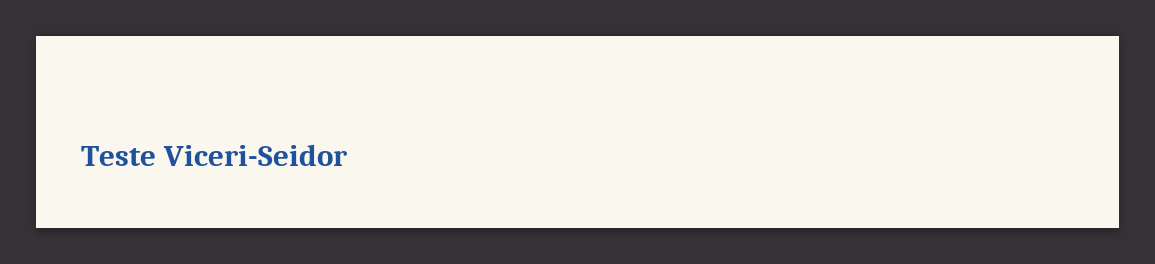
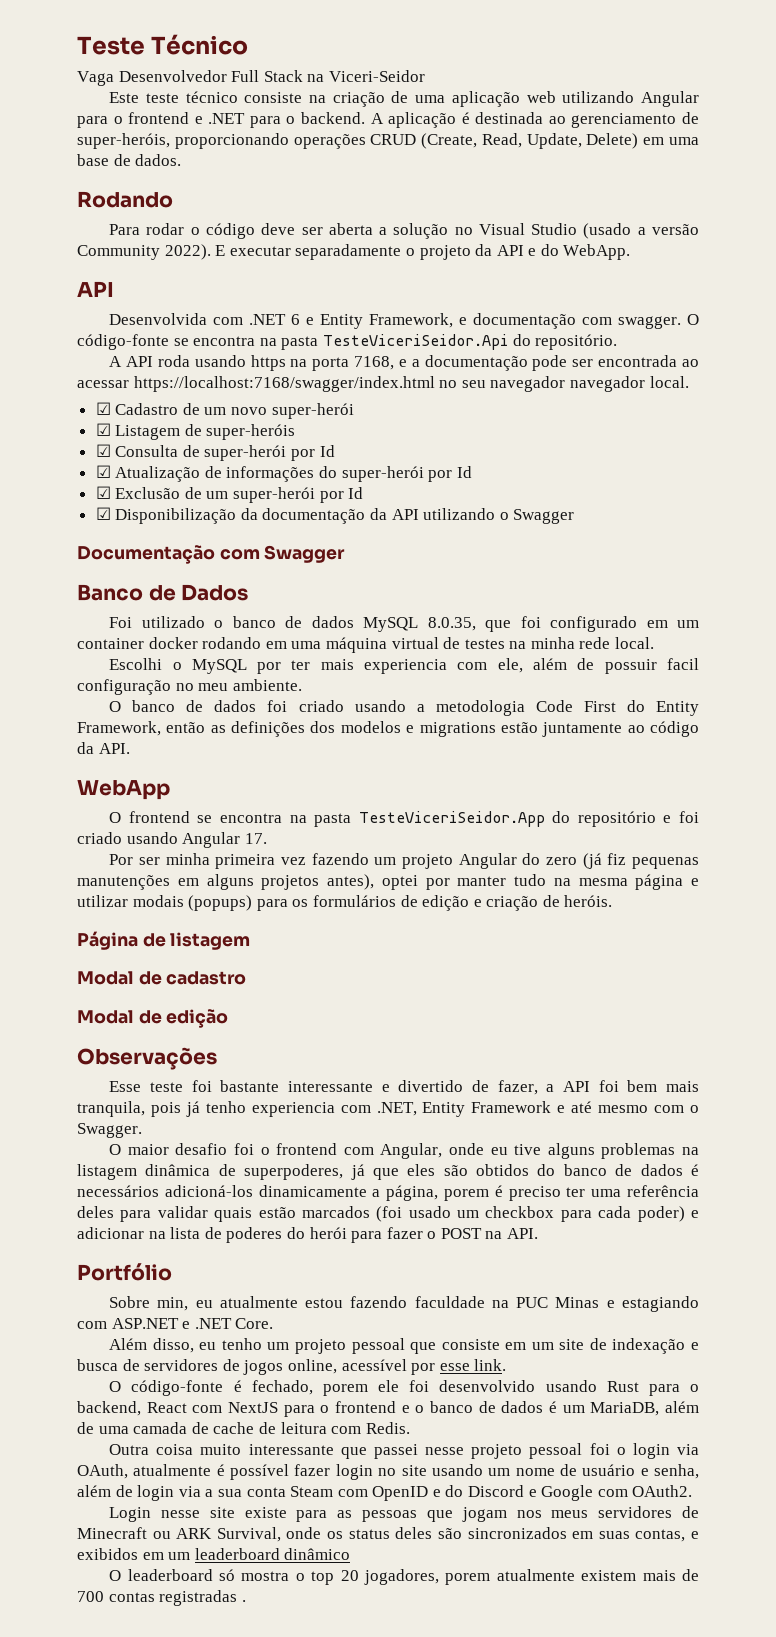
- Teste Viceri-Seidor
+ Teste Técnico
+ Vaga Desenvolvedor Full Stack na Viceri-Seidor
+ Este teste técnico consiste na criação de uma aplicação web utilizando Angular para o frontend e .NET para o backend. A aplicação é destinada ao gerenciamento de super-heróis, proporcionando operações CRUD (Create, Read, Update, Delete) em uma base de dados.
+ Rodando
+ Para rodar o código deve ser aberta a solução no Visual Studio (usado a versão Community 2022). E executar separadamente o projeto da API e do WebApp.
+ API
+ Desenvolvida com .NET 6 e Entity Framework, e documentação com swagger. O código-fonte se encontra na pasta TesteViceriSeidor.Api do repositório.
+ A API roda usando https na porta 7168, e a documentação pode ser encontrada ao acessar https://localhost:7168/swagger/index.html no seu navegador navegador local.
+ ☑ Cadastro de um novo super-herói
+ ☑ Listagem de super-heróis
+ ☑ Consulta de super-herói por Id
+ ☑ Atualização de informações do super-herói por Id
+ ☑ Exclusão de um super-herói por Id
+ ☑ Disponibilização da documentação da API utilizando o Swagger
+ Documentação com Swagger
+ Banco de Dados
+ Foi utilizado o banco de dados MySQL 8.0.35, que foi configurado em um container docker rodando em uma máquina virtual de testes na minha rede local.
+ Escolhi o MySQL por ter mais experiencia com ele, além de possuir facil configuração no meu ambiente.
+ O banco de dados foi criado usando a metodologia Code First do Entity Framework, então as definições dos modelos e migrations estão juntamente ao código da API.
+ WebApp
+ O frontend se encontra na pasta TesteViceriSeidor.App do repositório e foi criado usando Angular 17.
+ Por ser minha primeira vez fazendo um projeto Angular do zero (já fiz pequenas manutenções em alguns projetos antes), optei por manter tudo na mesma página e utilizar modais (popups) para os formulários de edição e criação de heróis.
+ Página de listagem
+ Modal de cadastro
+ Modal de edição
+ Observações
+ Esse teste foi bastante interessante e divertido de fazer, a API foi bem mais tranquila, pois já tenho experiencia com .NET, Entity Framework e até mesmo com o Swagger.
+ O maior desafio foi o frontend com Angular, onde eu tive alguns problemas na listagem dinâmica de superpoderes, já que eles são obtidos do banco de dados é necessários adicioná-los dinamicamente a página, porem é preciso ter uma referência deles para validar quais estão marcados (foi usado um checkbox para cada poder) e adicionar na lista de poderes do herói para fazer o POST na API.
+ Portfólio
+ Sobre min, eu atualmente estou fazendo faculdade na PUC Minas e estagiando com ASP.NET e .NET Core.
+ Além disso, eu tenho um projeto pessoal que consiste em um site de indexação e busca de servidores de jogos online, acessível por esse link.
+ O código-fonte é fechado, porem ele foi desenvolvido usando Rust para o backend, React com NextJS para o frontend e o banco de dados é um MariaDB, além de uma camada de cache de leitura com Redis.
+ Outra coisa muito interessante que passei nesse projeto pessoal foi o login via OAuth, atualmente é possível fazer login no site usando um nome de usuário e senha, além de login via a sua conta Steam com OpenID e do Discord e Google com OAuth2.
+ Login nesse site existe para as pessoas que jogam nos meus servidores de Minecraft ou ARK Survival, onde os status deles são sincronizados em suas contas, e exibidos em um leaderboard dinâmico
+ O leaderboard só mostra o top 20 jogadores, porem atualmente existem mais de 700 contas registradas .

